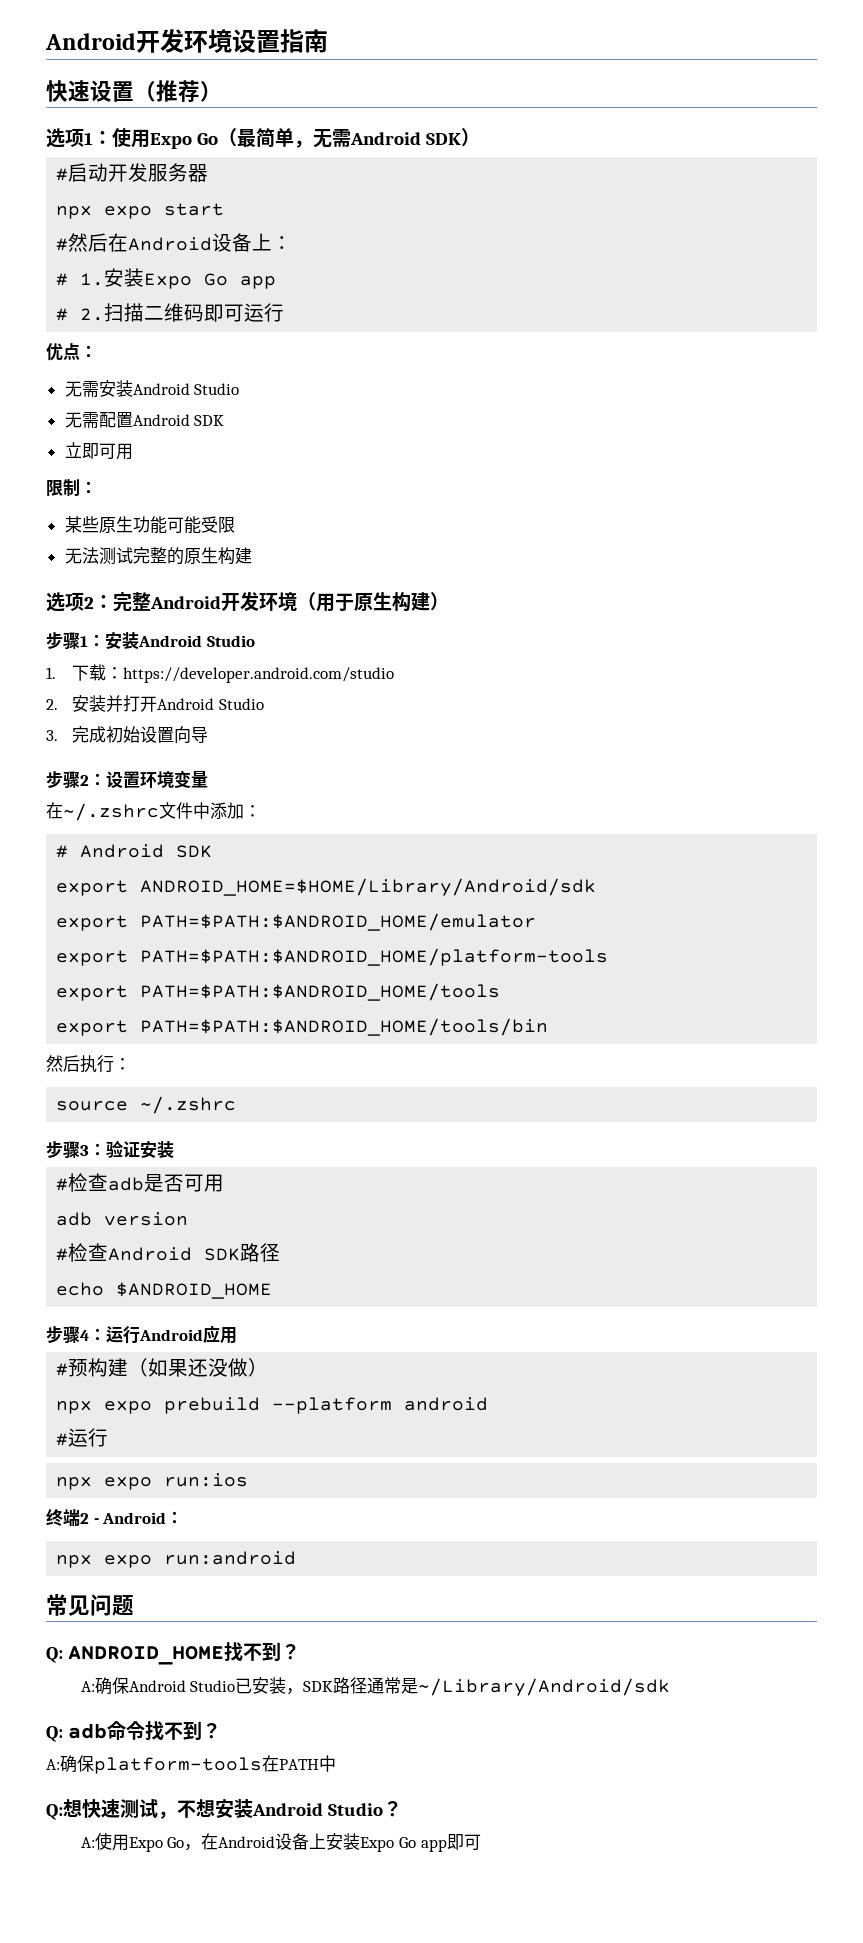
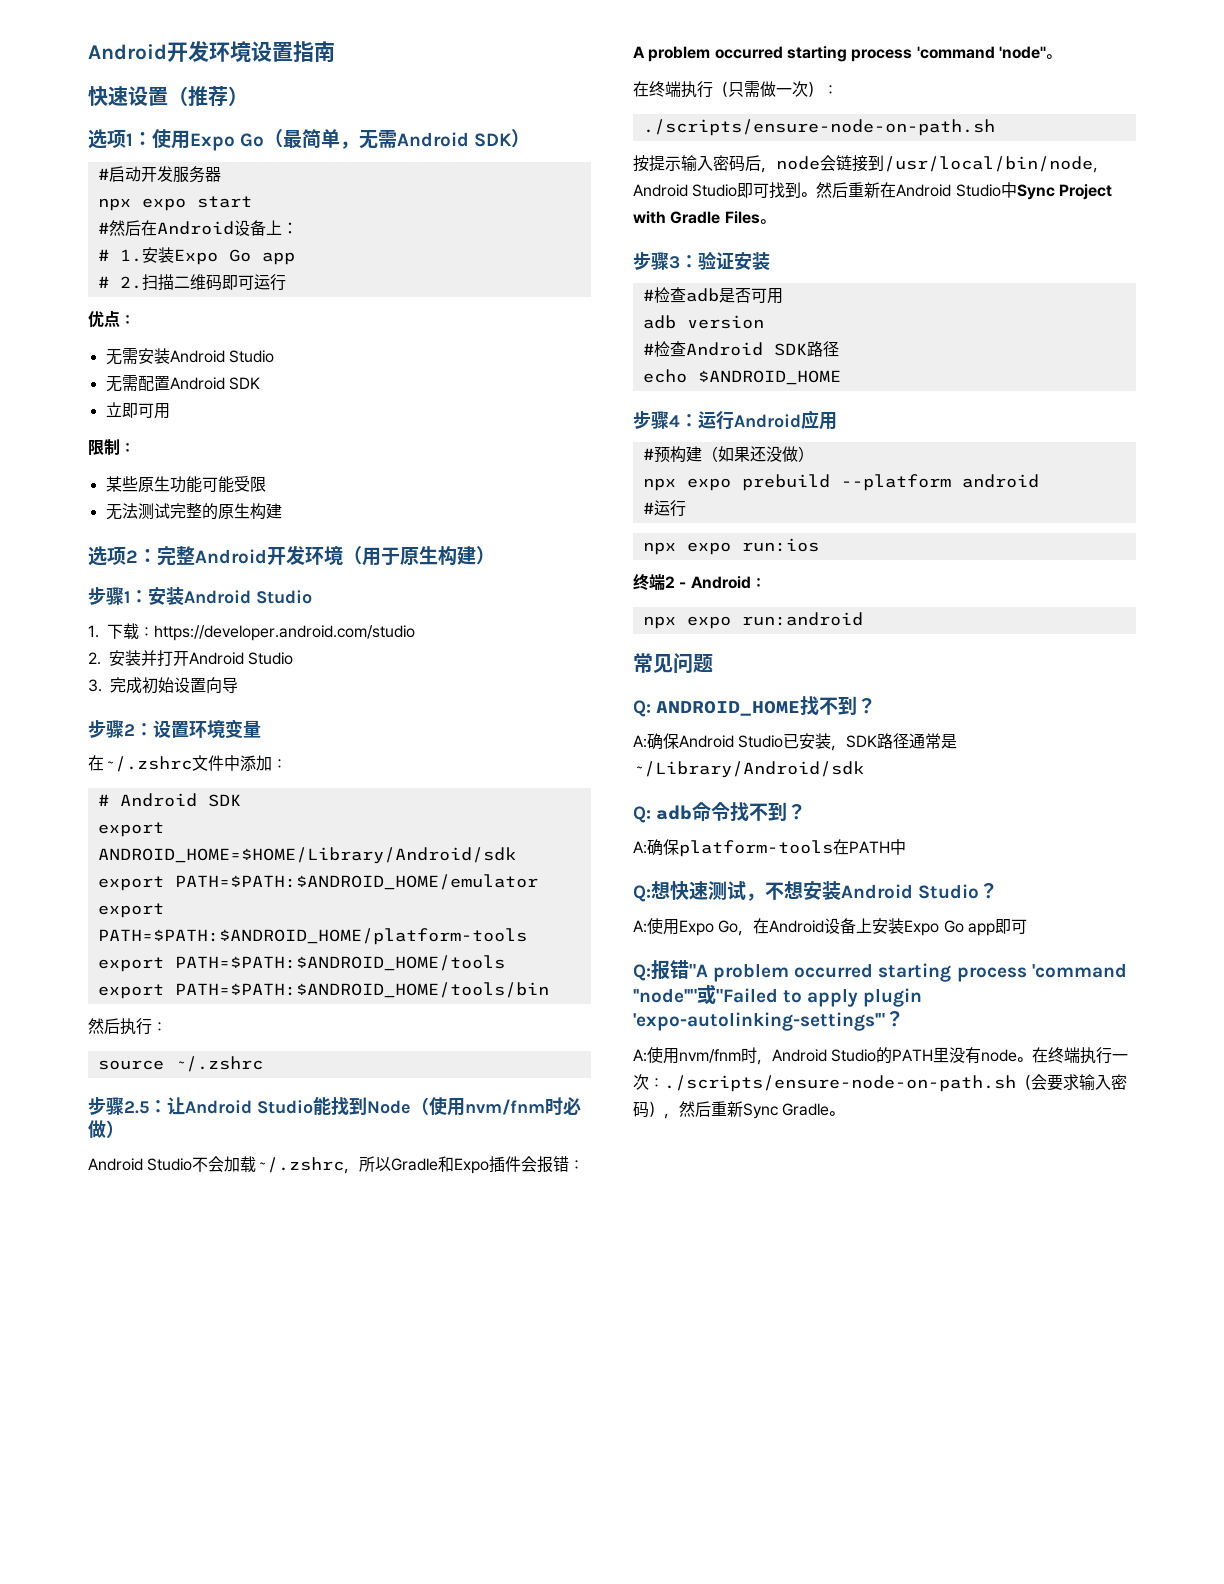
+ 步骤2.5：让Android Studio能找到Node（使用nvm/fnm时必做）
+ Android Studio不会加载~/.zshrc，所以Gradle和Expo插件会报错：A problem occurred starting process 'command 'node''。
+ 在终端执行（只需做一次）：
+ ./scripts/ensure-node-on-path.sh
+ 按提示输入密码后，node会链接到/usr/local/bin/node，Android Studio即可找到。然后重新在Android Studio中Sync Project with Gradle Files。
+ Q:报错"A problem occurred starting process 'command ''node''"或"Failed to apply plugin 'expo-autolinking-settings'"？
+ A:使用nvm/fnm时，Android Studio的PATH里没有node。在终端执行一次：./scripts/ensure-node-on-path.sh（会要求输入密码），然后重新Sync Gradle。

